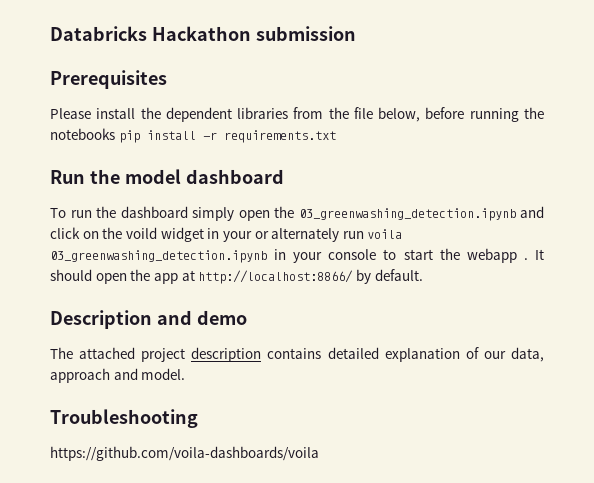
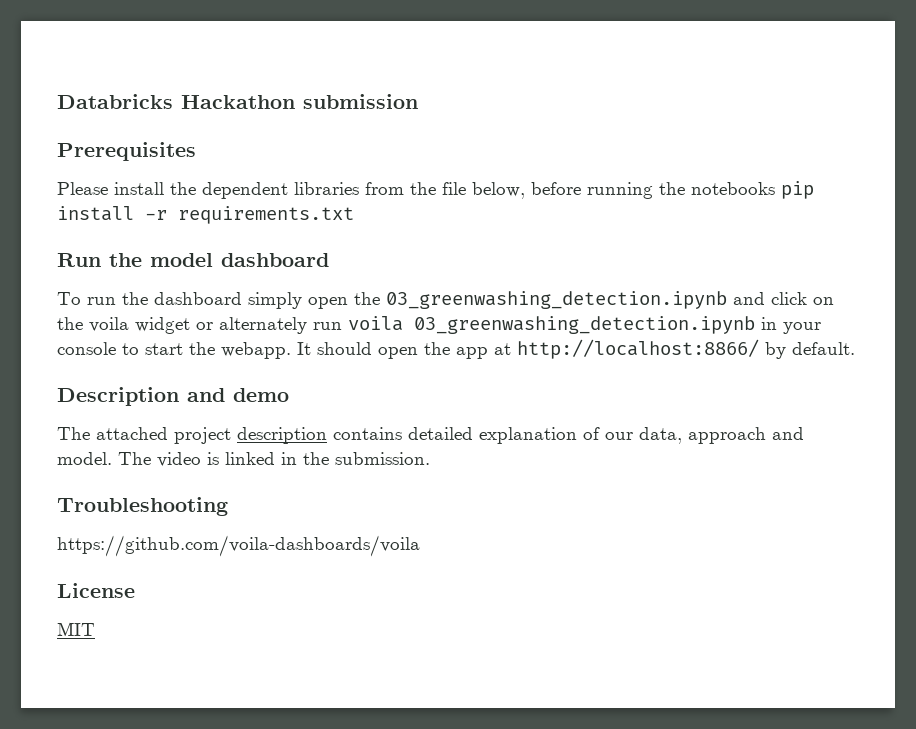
- To run the dashboard simply open the 03_greenwashing_detection.ipynb and click on the voild widget in your or alternately run voila 03_greenwashing_detection.ipynb in your console to start the webapp .
+ To run the dashboard simply open the 03_greenwashing_detection.ipynb and click on the voila widget or alternately run voila 03_greenwashing_detection.ipynb in your console to start the webapp.
+ The video is linked in the submission.
+ License
+ MIT

